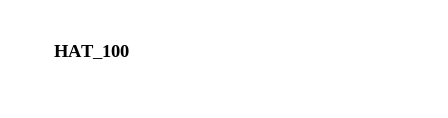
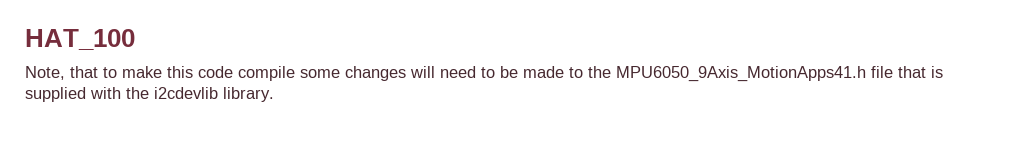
+ Note, that to make this code compile some changes will need to be made to the MPU6050_9Axis_MotionApps41.h file that is supplied with the i2cdevlib library.

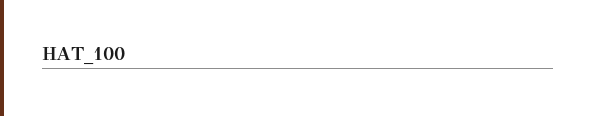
- Note, that to make this code compile some changes will need to be made to the MPU6050_9Axis_MotionApps41.h file that is supplied with the i2cdevlib library.

